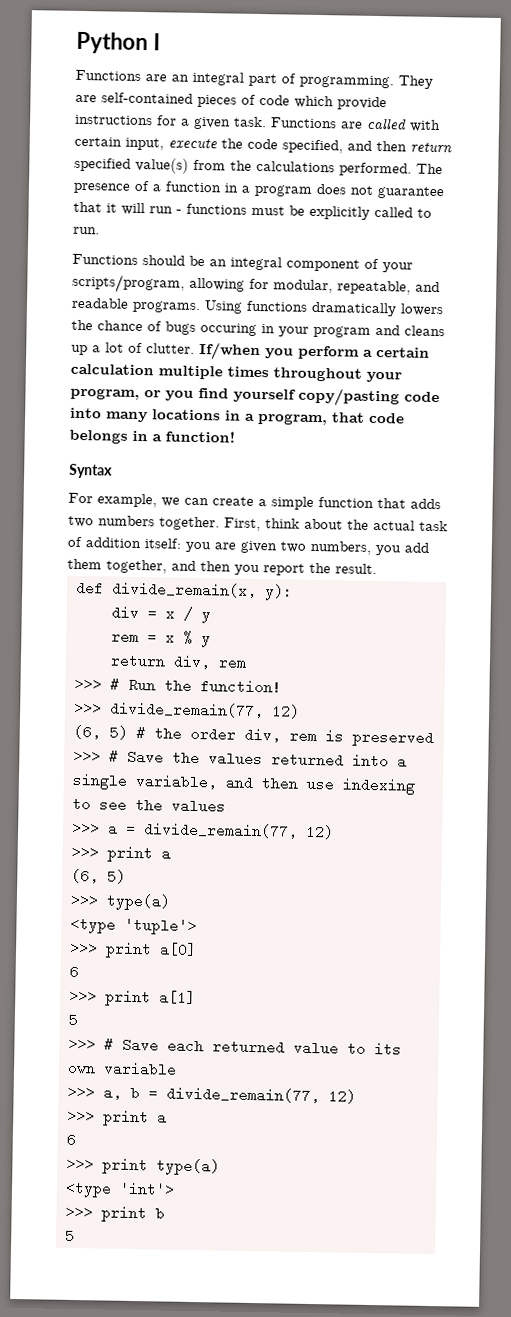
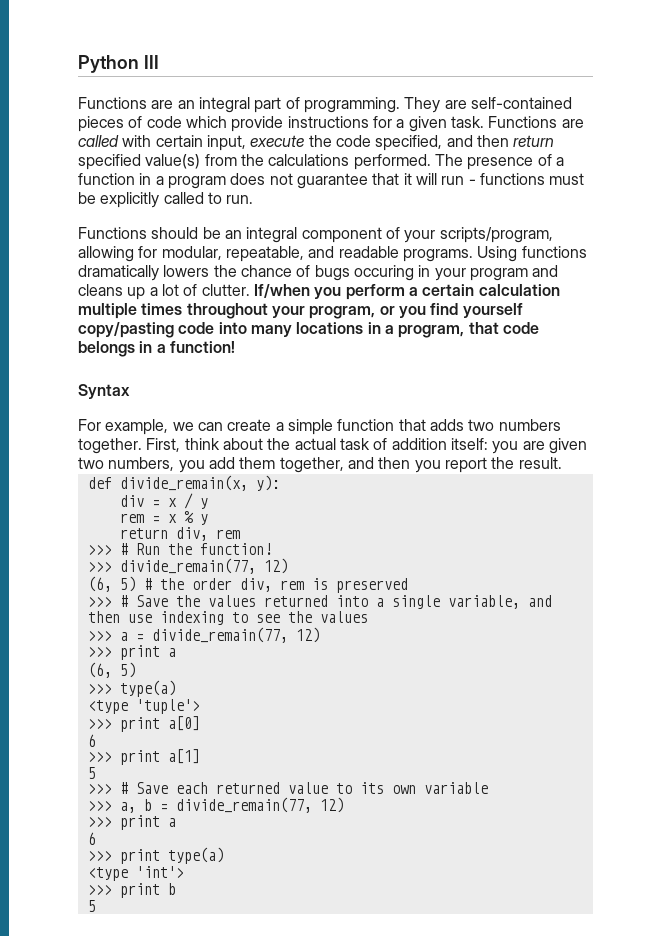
- Python I
+ Python III

